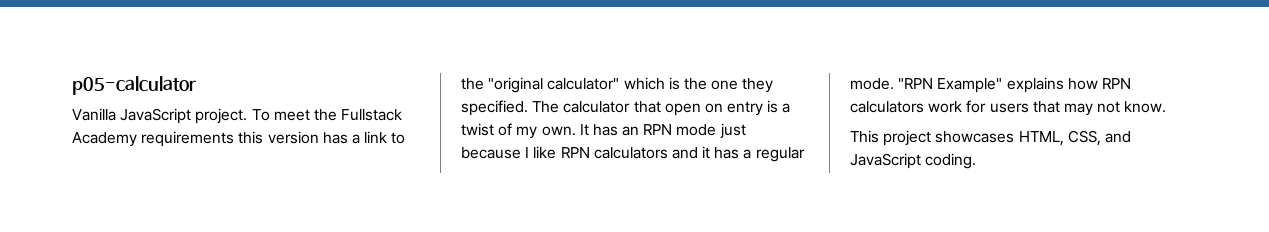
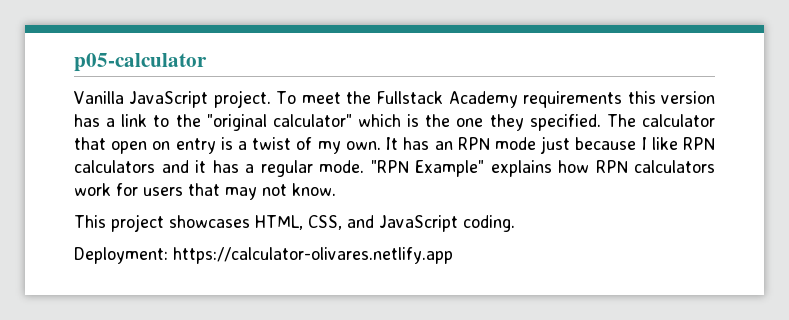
+ Deployment: https://calculator-olivares.netlify.app

